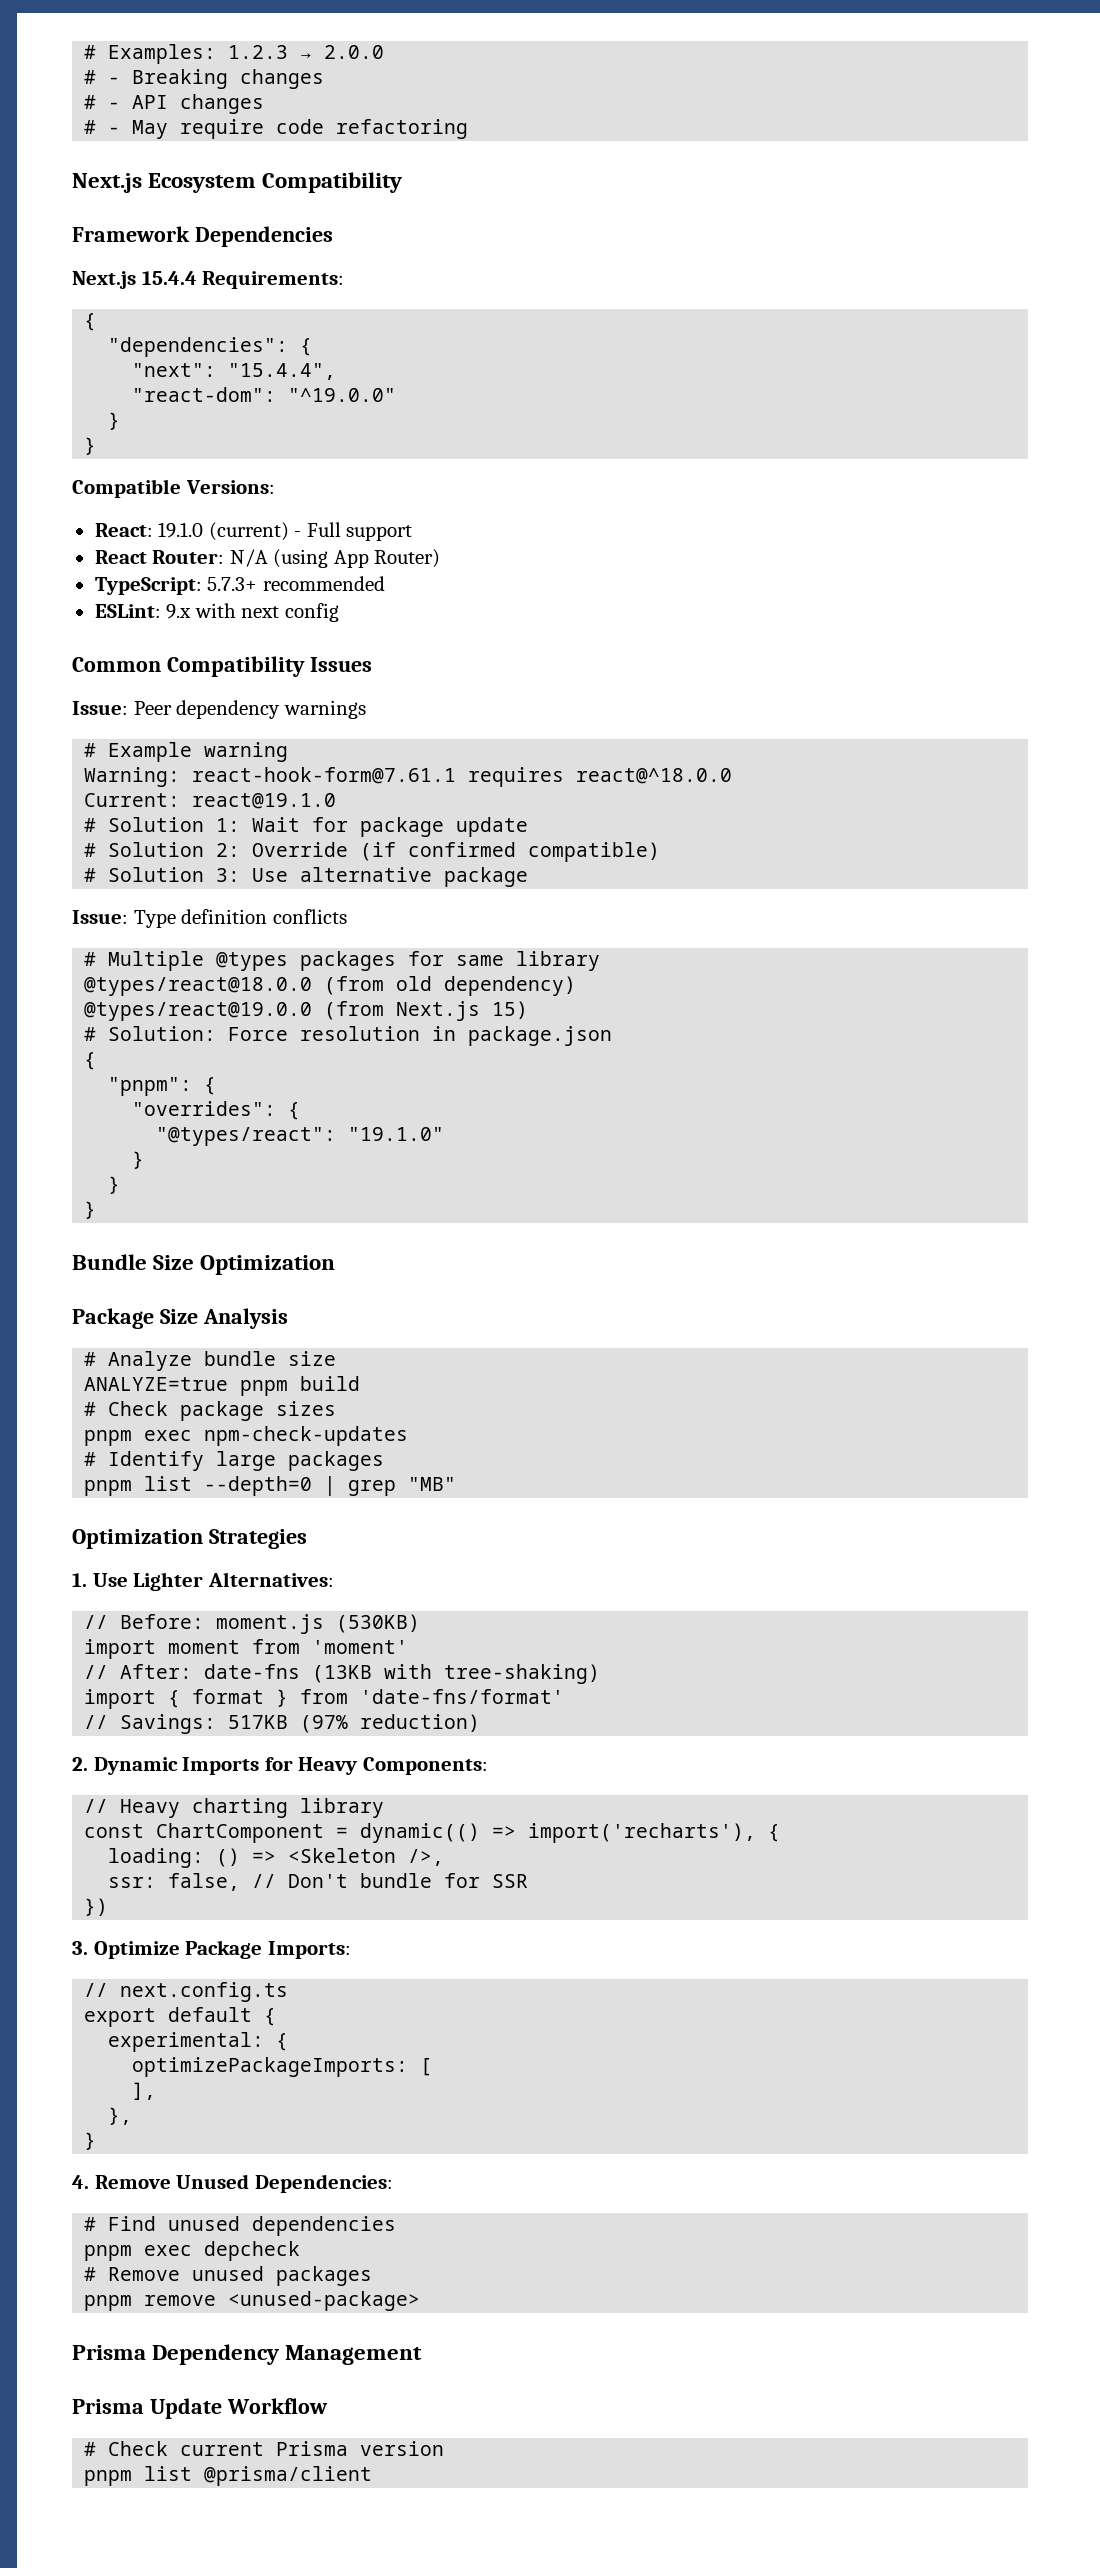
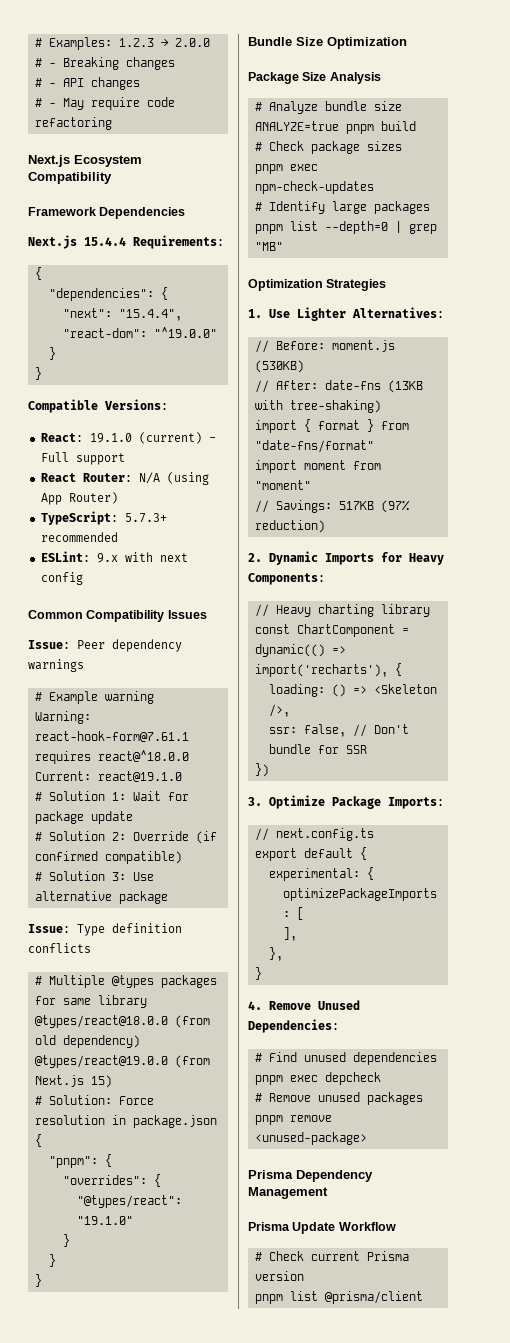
- import moment from 'moment'
- import { format } from 'date-fns/format'
+ import { format } from "date-fns/format"
+ import moment from "moment"

